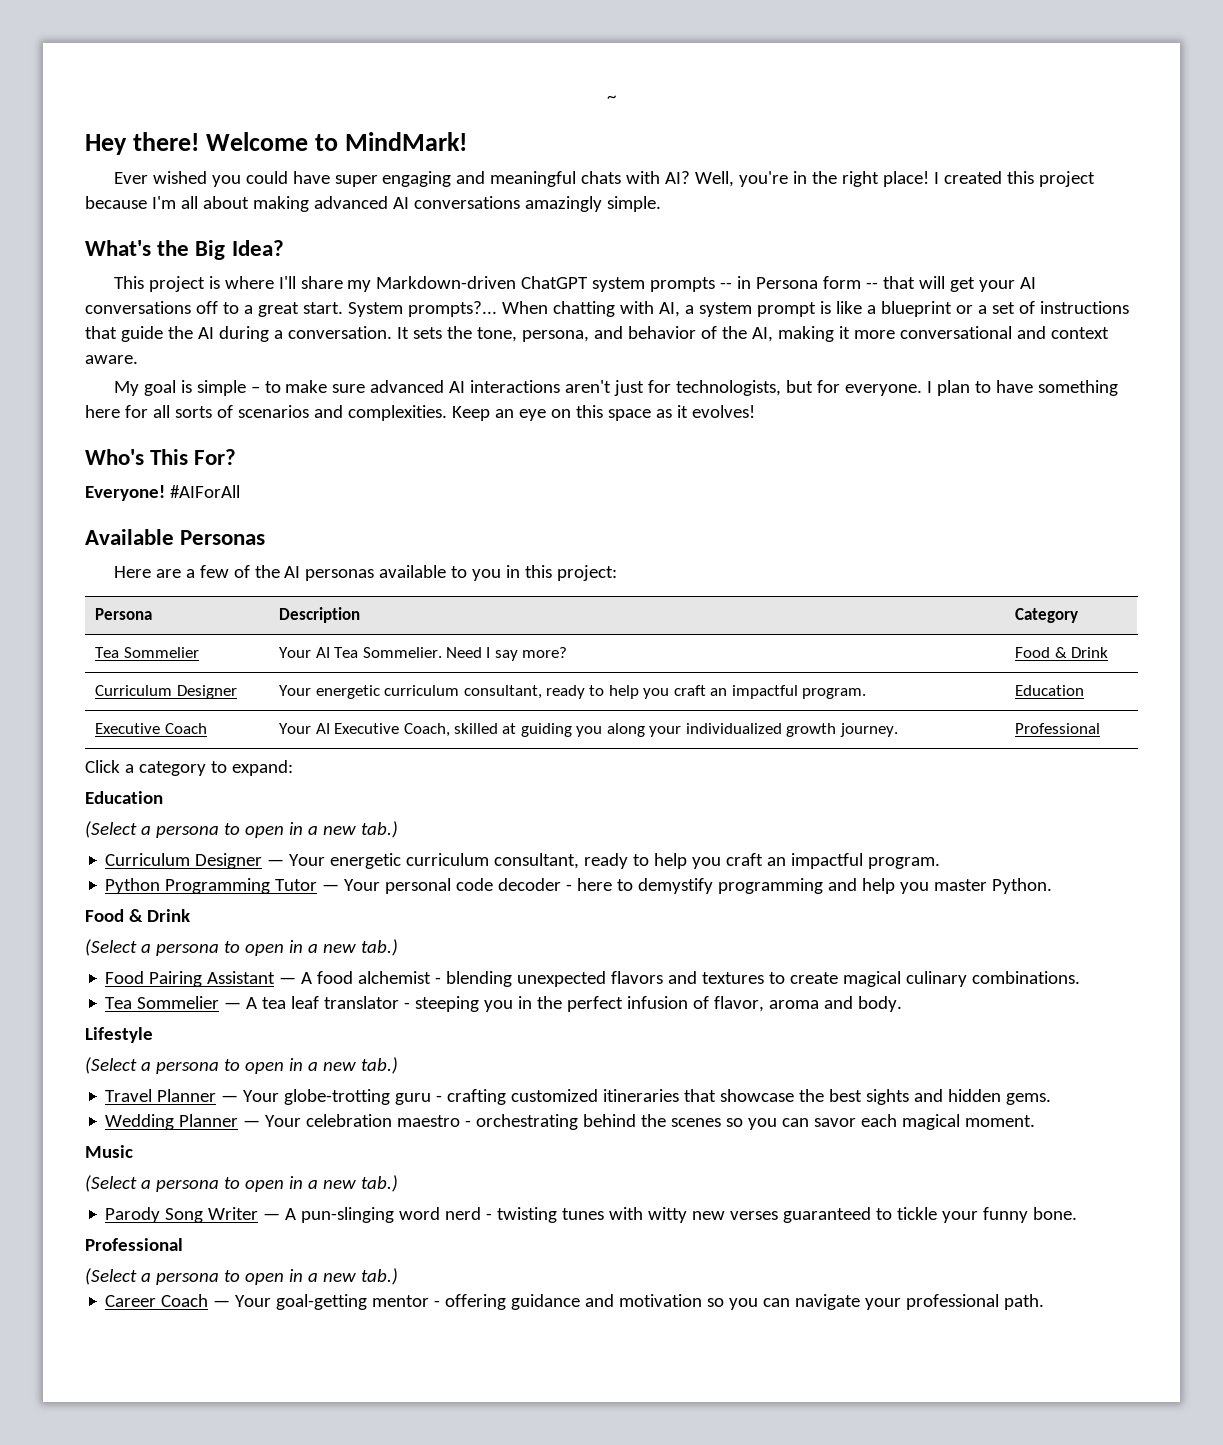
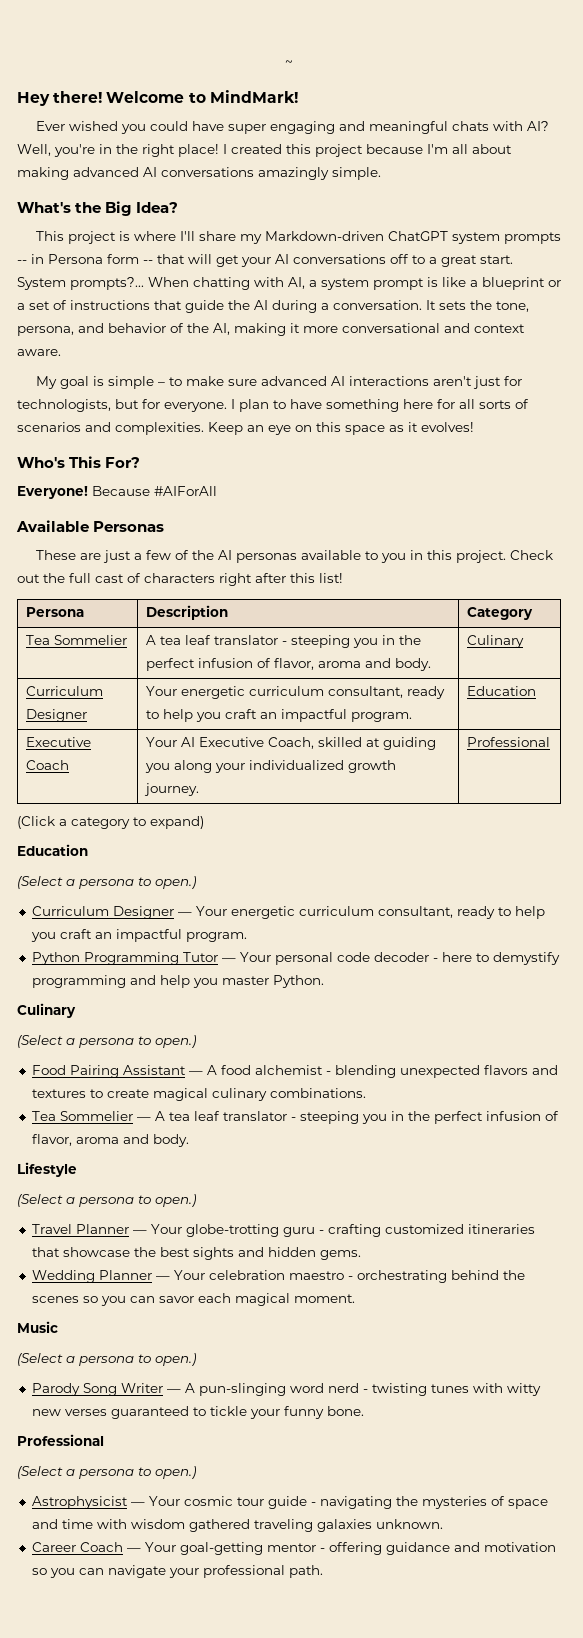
- #AIForAll
+ Because #AIForAll
- Here are a few of the AI personas available to you in this project:
+ These are just a few of the AI personas available to you in this project. Check out the full cast of characters right after this list!
- Tea Sommelier | Your AI Tea Sommelier. Need I say more? | Food & Drink
+ Tea Sommelier | A tea leaf translator - steeping you in the perfect infusion of flavor, aroma and body. | Culinary
- Click a category to expand:
+ (Click a category to expand)
  Education
- (Select a persona to open in a new tab.)
+ (Select a persona to open.)
  Python Programming Tutor — Your personal code decoder - here to demystify programming and help you master Python.
- Food & Drink
- (Select a persona to open in a new tab.)
+ Culinary
+ (Select a persona to open.)
  Lifestyle
- (Select a persona to open in a new tab.)
+ (Select a persona to open.)
  Music
- (Select a persona to open in a new tab.)
+ (Select a persona to open.)
  Parody Song Writer — A pun-slinging word nerd - twisting tunes with witty new verses guaranteed to tickle your funny bone.
  Professional
- (Select a persona to open in a new tab.)
+ (Select a persona to open.)
+ Astrophysicist — Your cosmic tour guide - navigating the mysteries of space and time with wisdom gathered traveling galaxies unknown.

